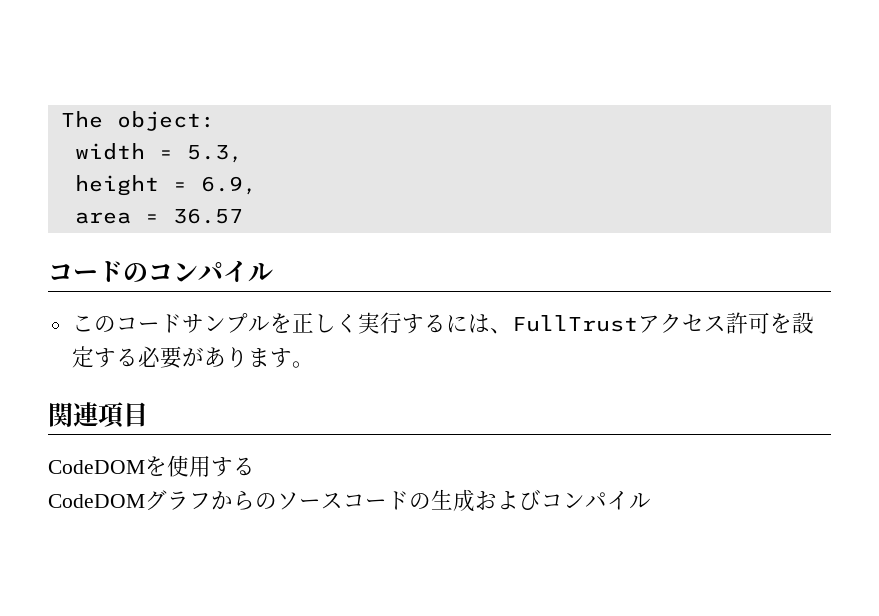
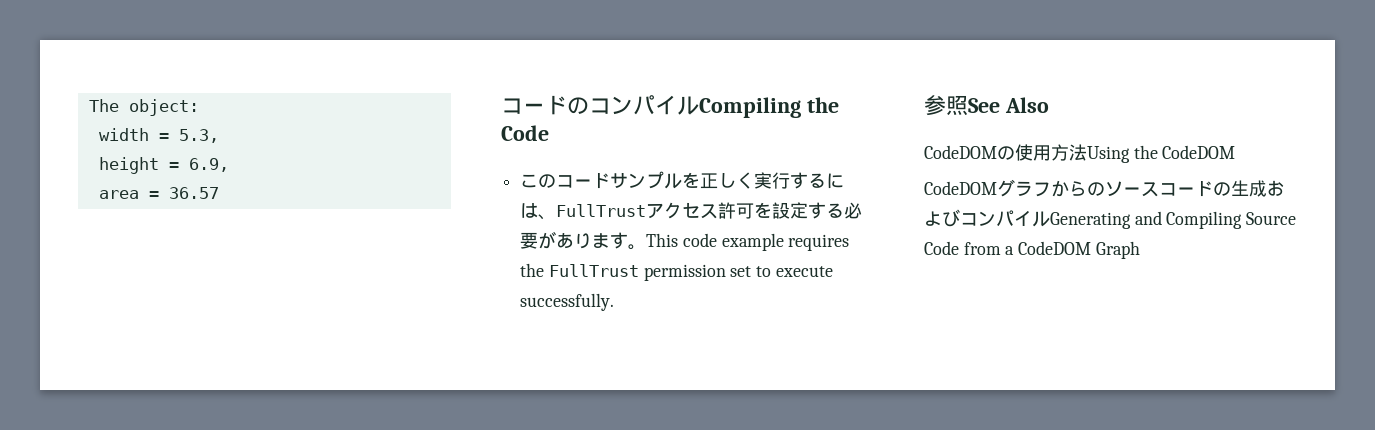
- コードのコンパイル
+ コードのコンパイルCompiling the Code
- このコードサンプルを正しく実行するには、FullTrustアクセス許可を設定する必要があります。
- 関連項目
- CodeDOMを使用する
+ このコードサンプルを正しく実行するには、FullTrustアクセス許可を設定する必要があります。This code example requires the FullTrust permission set to execute successfully.
+ 参照See Also
+ CodeDOMの使用方法Using the CodeDOM
- CodeDOMグラフからのソースコードの生成およびコンパイル
+ CodeDOMグラフからのソースコードの生成およびコンパイルGenerating and Compiling Source Code from a CodeDOM Graph

